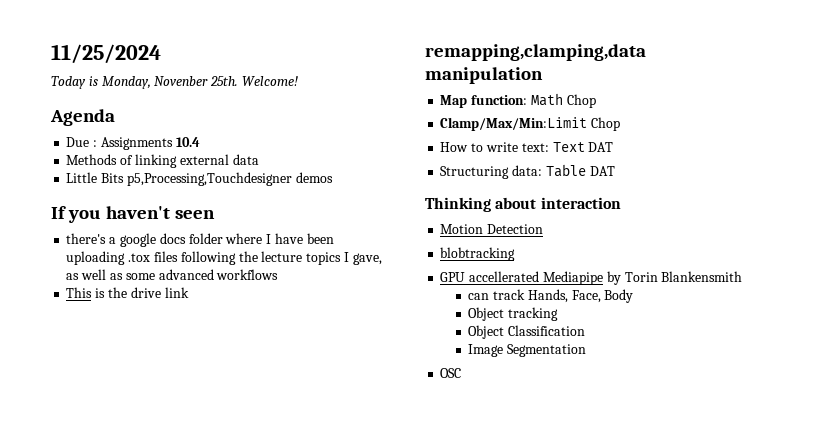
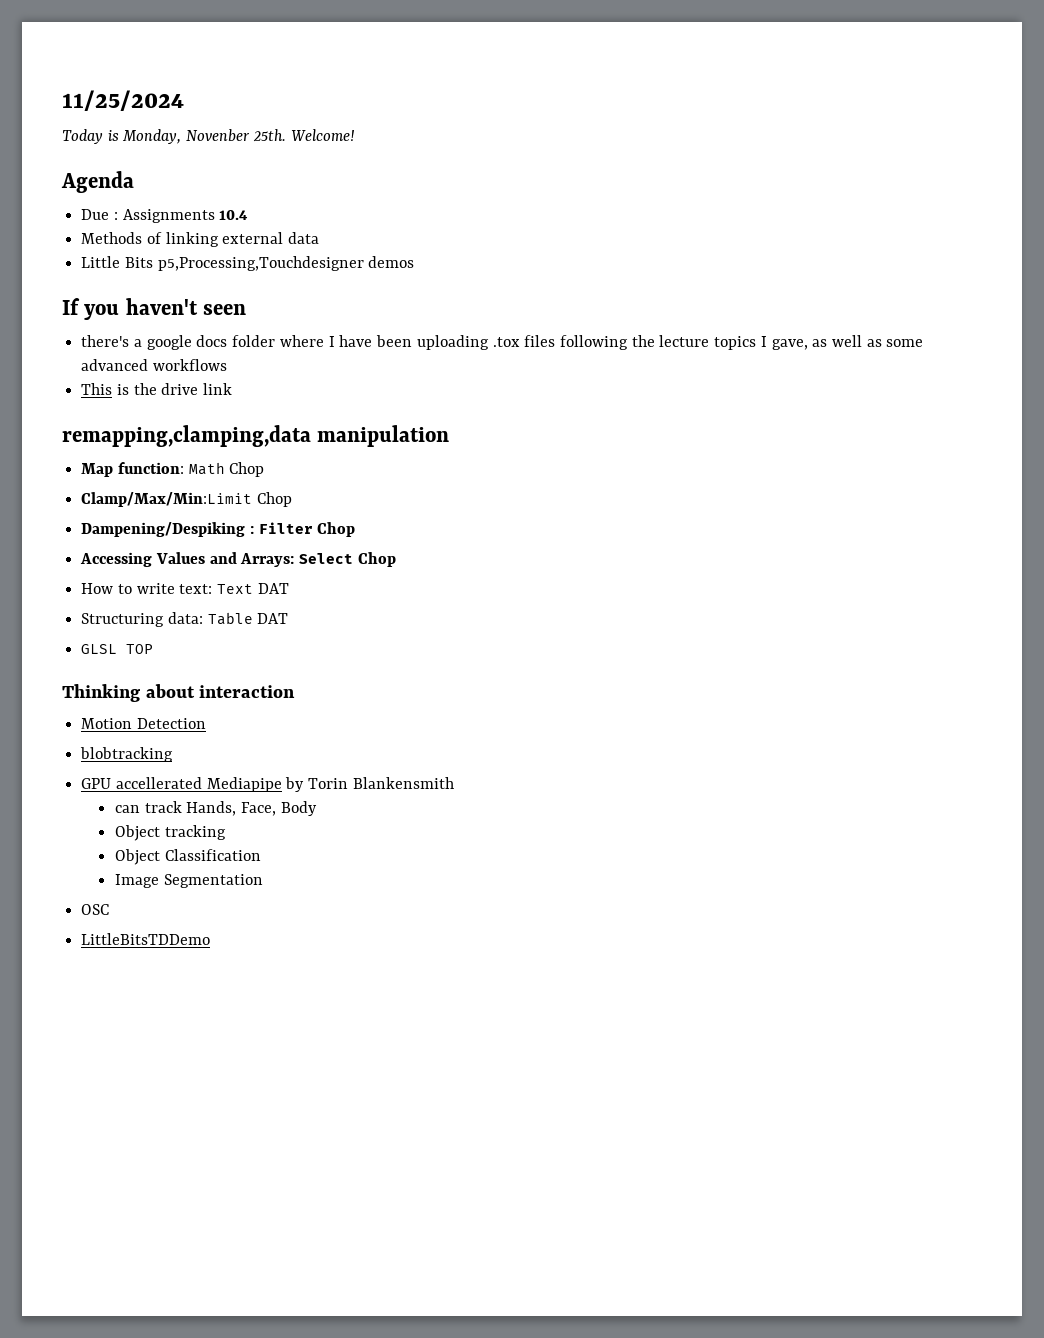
+ Dampening/Despiking : Filter Chop
+ Accessing Values and Arrays: Select Chop
+ GLSL TOP
+ LittleBitsTDDemo

